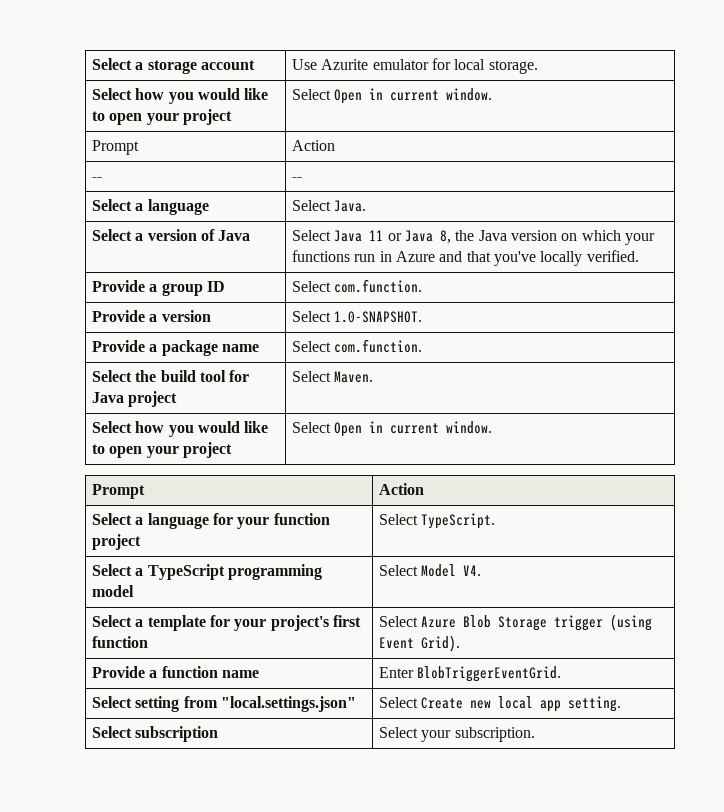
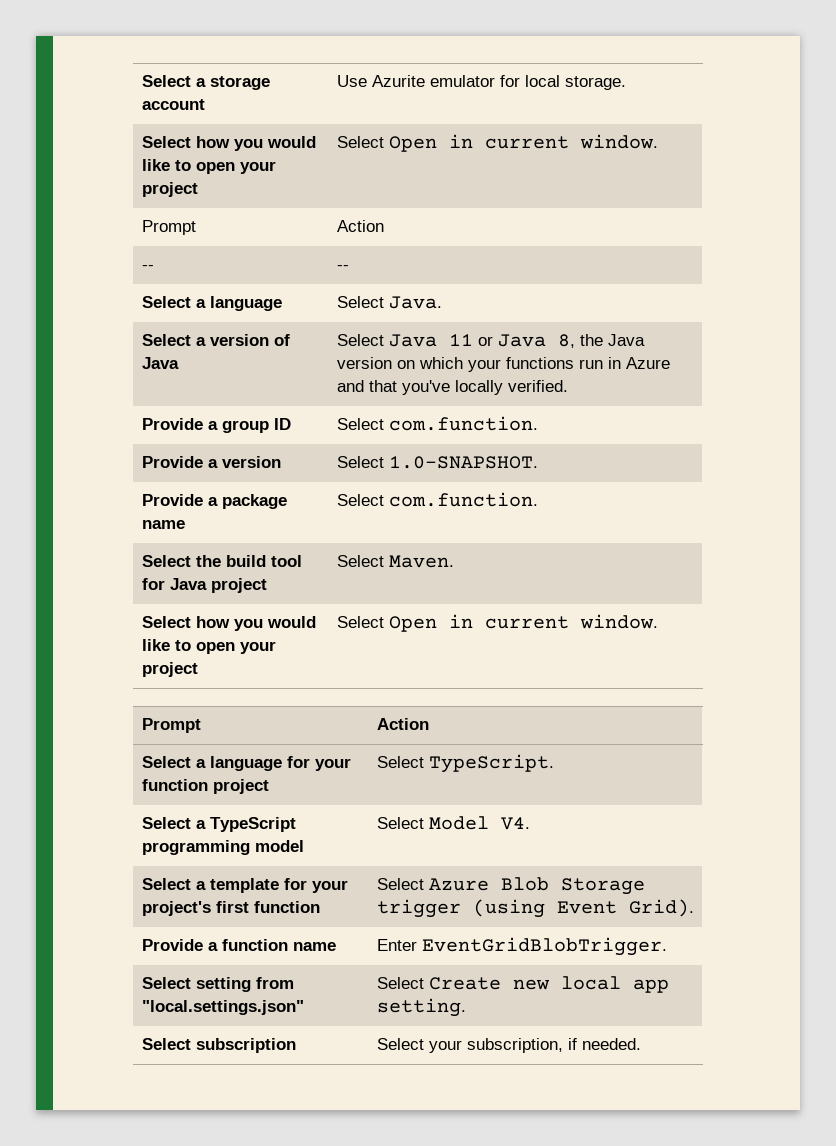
- Provide a function name | Enter BlobTriggerEventGrid.
+ Provide a function name | Enter EventGridBlobTrigger.
- Select subscription | Select your subscription.
+ Select subscription | Select your subscription, if needed.

